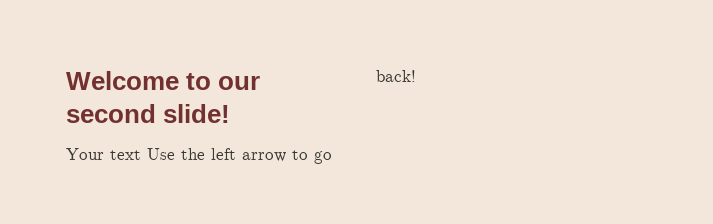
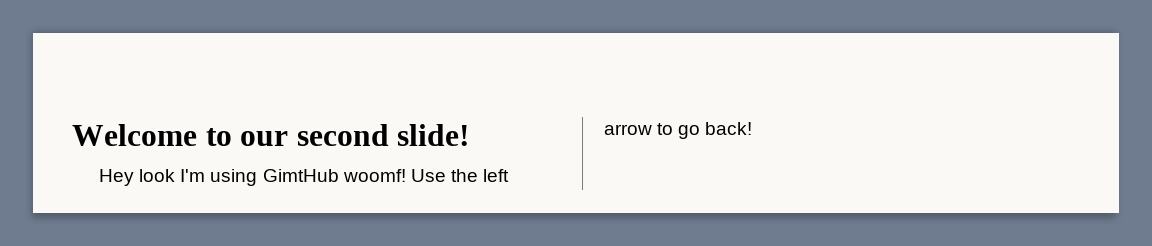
- Your text Use the left arrow to go back!
+ Hey look I'm using GimtHub woomf! Use the left arrow to go back!

